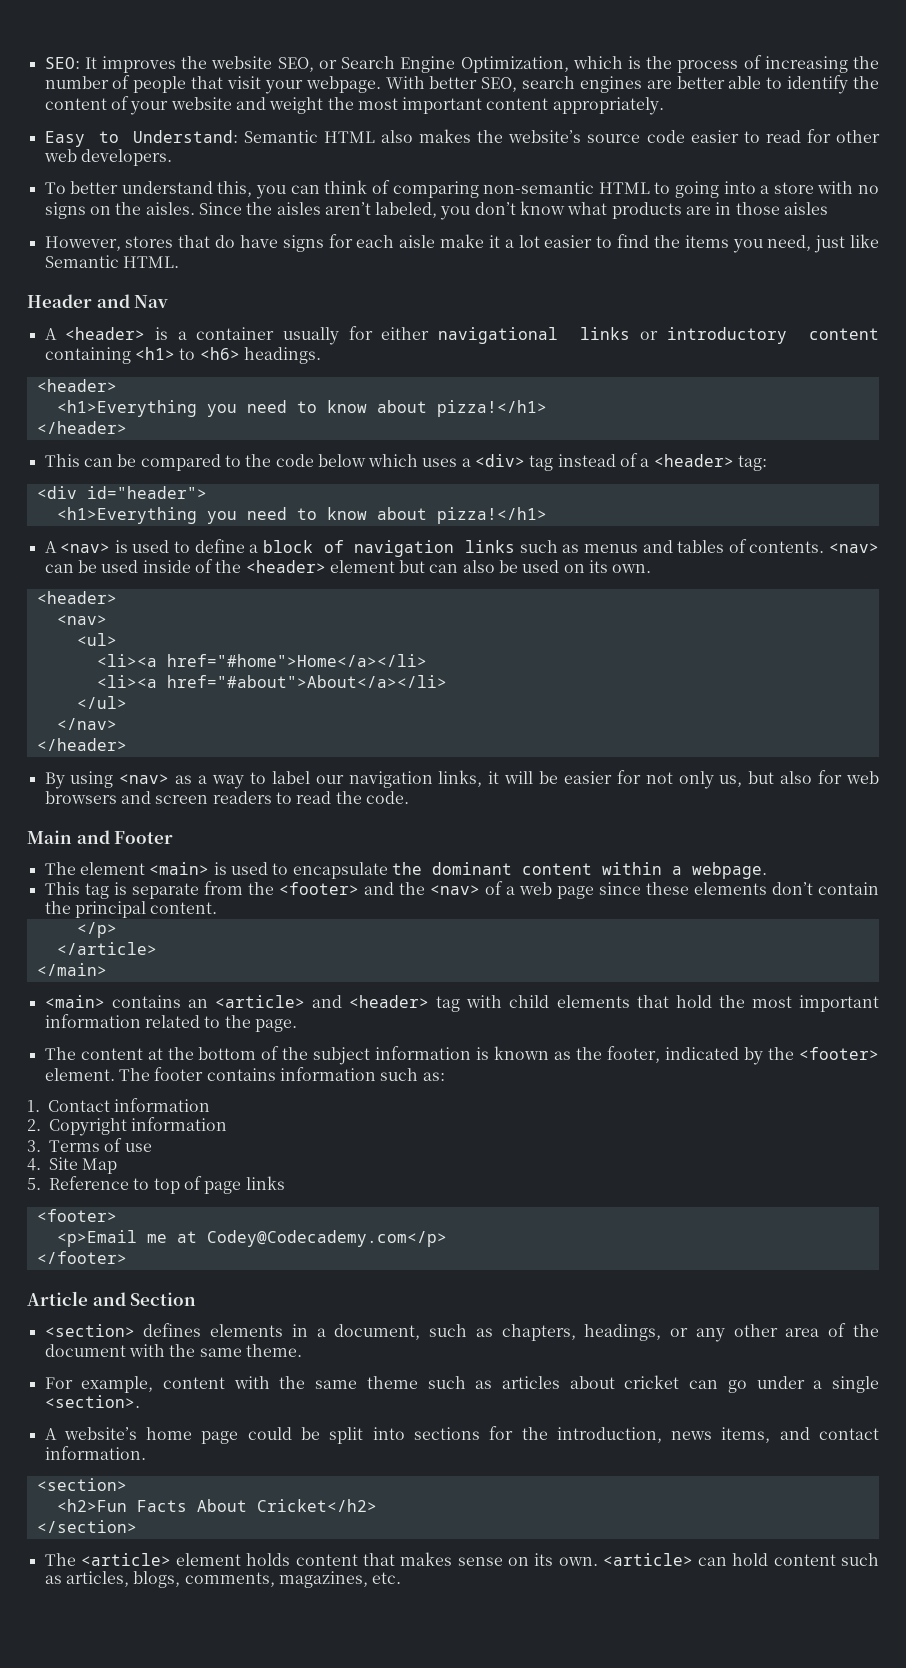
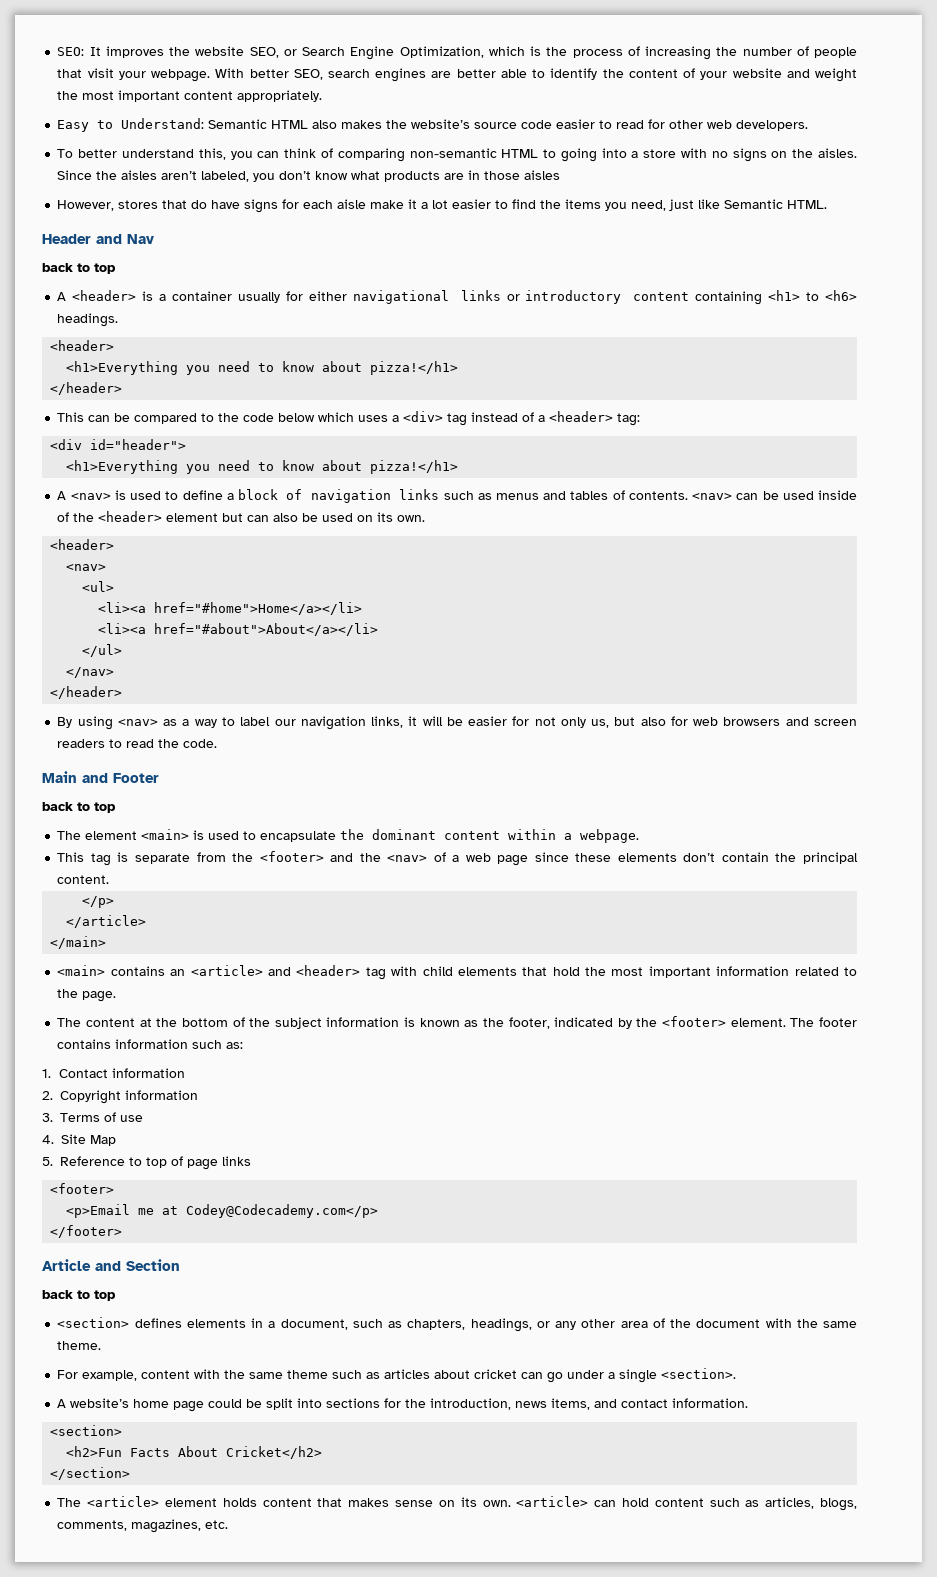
  Header and Nav
+ back to top
  Main and Footer
+ back to top
  Article and Section
+ back to top

